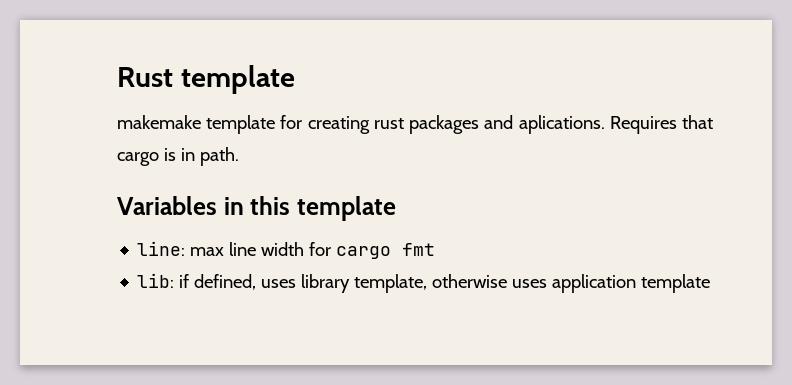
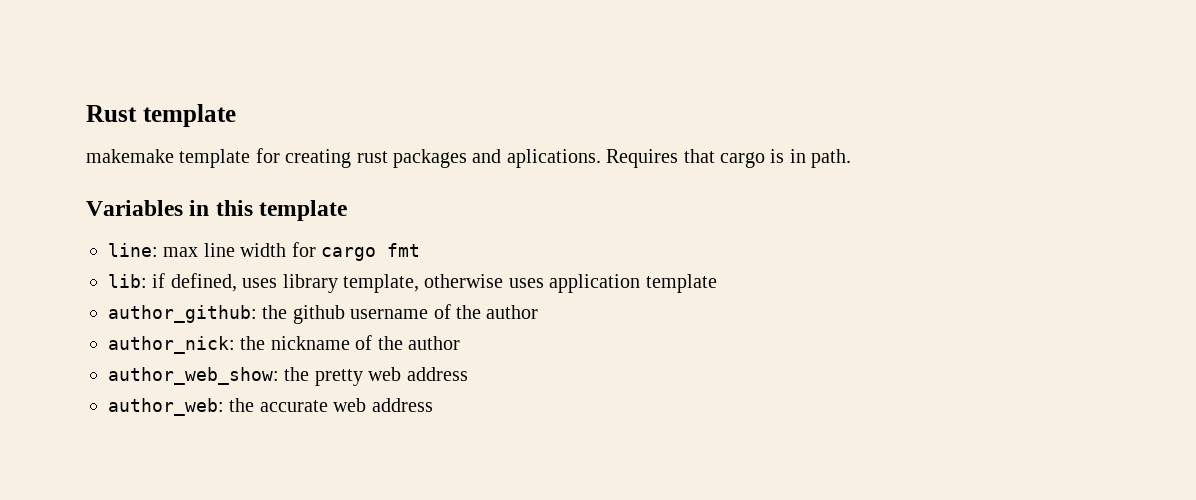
+ author_github: the github username of the author
+ author_nick: the nickname of the author
+ author_web_show: the pretty web address
+ author_web: the accurate web address

